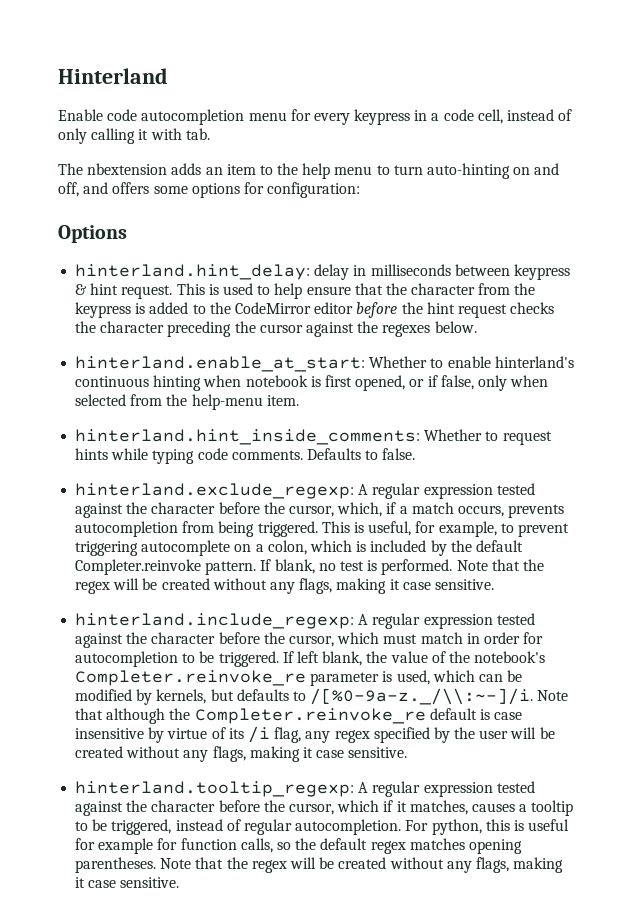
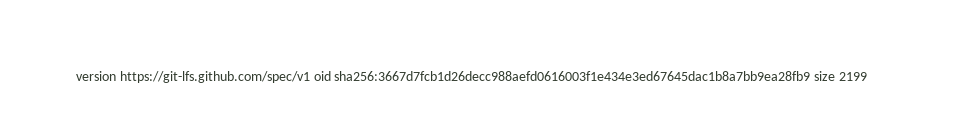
- Hinterland
- Enable code autocompletion menu for every keypress in a code cell, instead of only calling it with tab.
- The nbextension adds an item to the help menu to turn auto-hinting on and off, and offers some options for configuration:
- Options
- hinterland.hint_delay: delay in milliseconds between keypress & hint request. This is used to help ensure that the character from the keypress is added to the CodeMirror editor before the hint request checks the character preceding the cursor against the regexes below.
- hinterland.enable_at_start: Whether to enable hinterland's continuous hinting when notebook is first opened, or if false, only when selected from the help-menu item.
- hinterland.hint_inside_comments: Whether to request hints while typing code comments. Defaults to false.
- hinterland.exclude_regexp: A regular expression tested against the character before the cursor, which, if a match occurs, prevents autocompletion from being triggered. This is useful, for example, to prevent triggering autocomplete on a colon, which is included by the default Completer.reinvoke pattern. If blank, no test is performed. Note that the regex will be created without any flags, making it case sensitive.
- hinterland.include_regexp: A regular expression tested against the character before the cursor, which must match in order for autocompletion to be triggered. If left blank, the value of the notebook's Completer.reinvoke_re parameter is used, which can be modified by kernels, but defaults to /[%0-9a-z._/\\:~-]/i. Note that although the Completer.reinvoke_re default is case insensitive by virtue of its /i flag, any regex specified by the user will be created without any flags, making it case sensitive.
- hinterland.tooltip_regexp: A regular expression tested against the character before the cursor, which if it matches, causes a tooltip to be triggered, instead of regular autocompletion. For python, this is useful for example for function calls, so the default regex matches opening parentheses. Note that the regex will be created without any flags, making it case sensitive.
+ version https://git-lfs.github.com/spec/v1 oid sha256:3667d7fcb1d26decc988aefd0616003f1e434e3ed67645dac1b8a7bb9ea28fb9 size 2199

